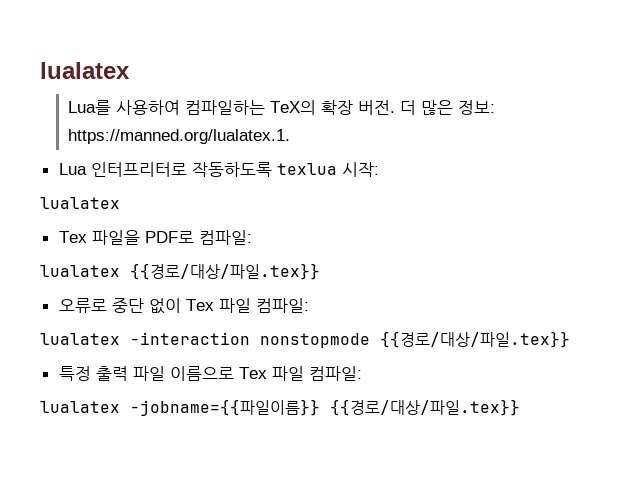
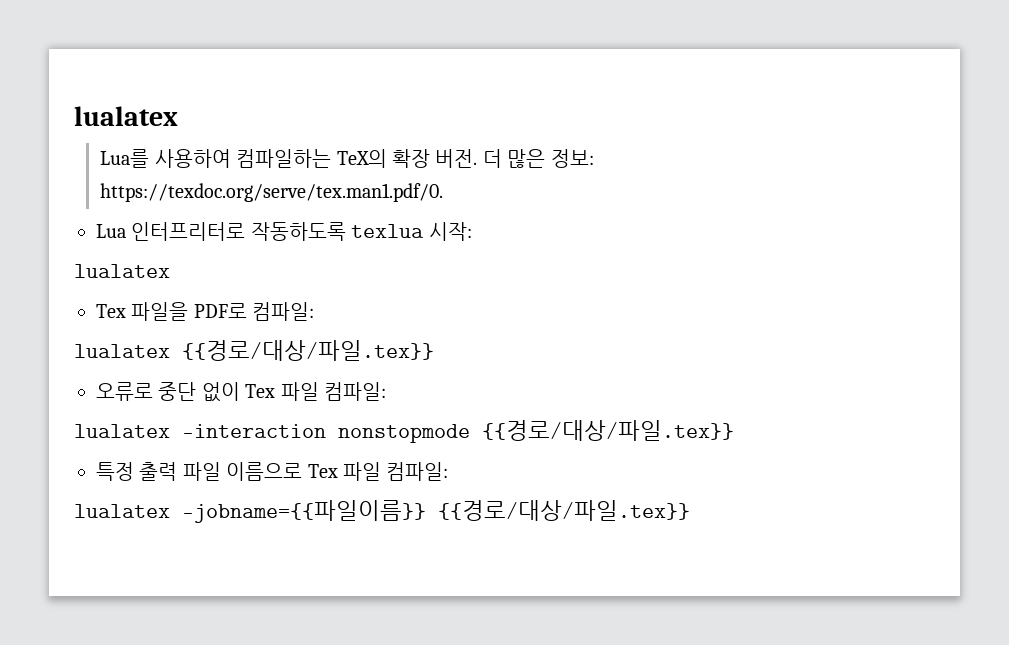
- 더 많은 정보: https://manned.org/lualatex.1.
+ 더 많은 정보: https://texdoc.org/serve/tex.man1.pdf/0.

